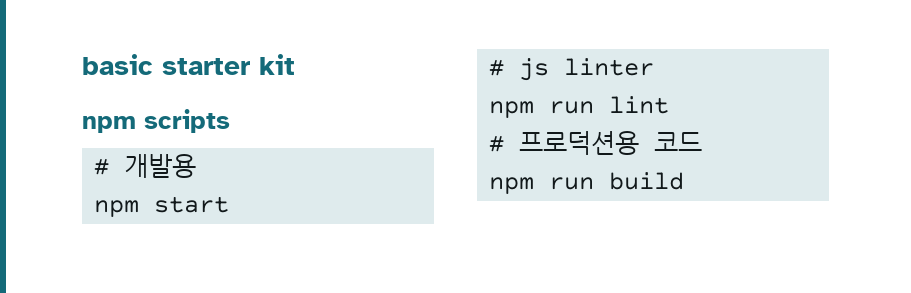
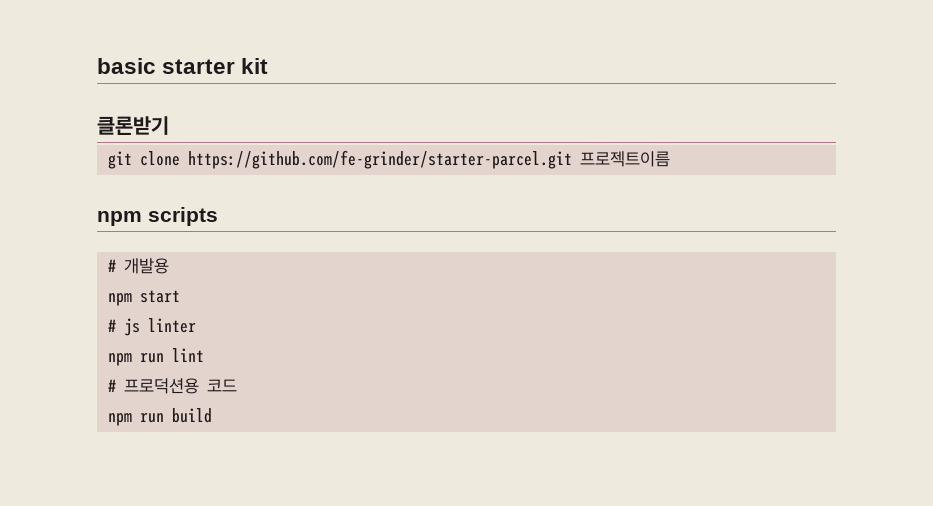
+ 클론받기
+ git clone https://github.com/fe-grinder/starter-parcel.git 프로젝트이름

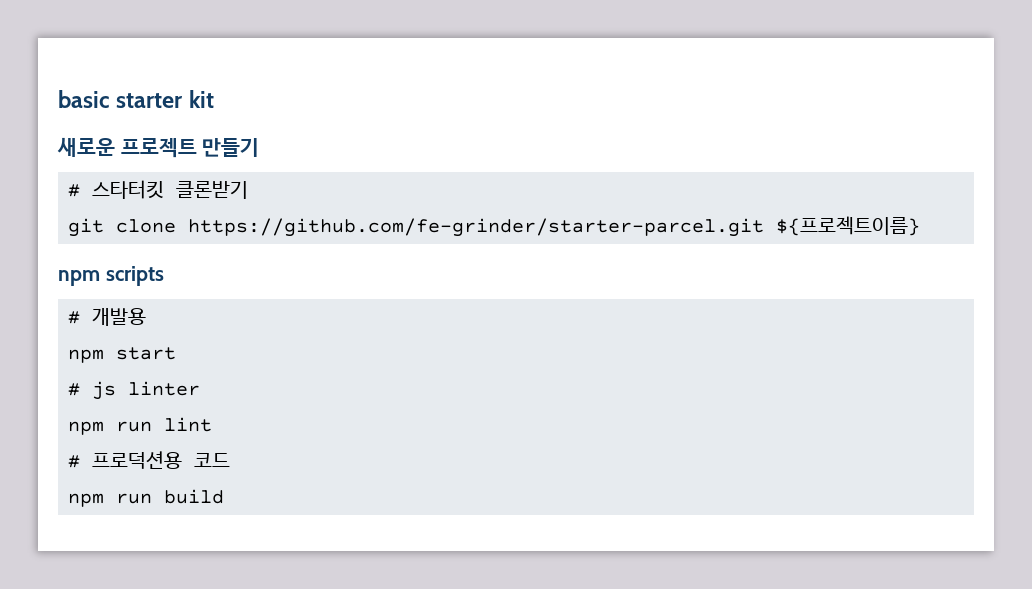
- 클론받기
+ 새로운 프로젝트 만들기
+ # 스타터킷 클론받기
- git clone https://github.com/fe-grinder/starter-parcel.git 프로젝트이름
+ git clone https://github.com/fe-grinder/starter-parcel.git ${프로젝트이름}

